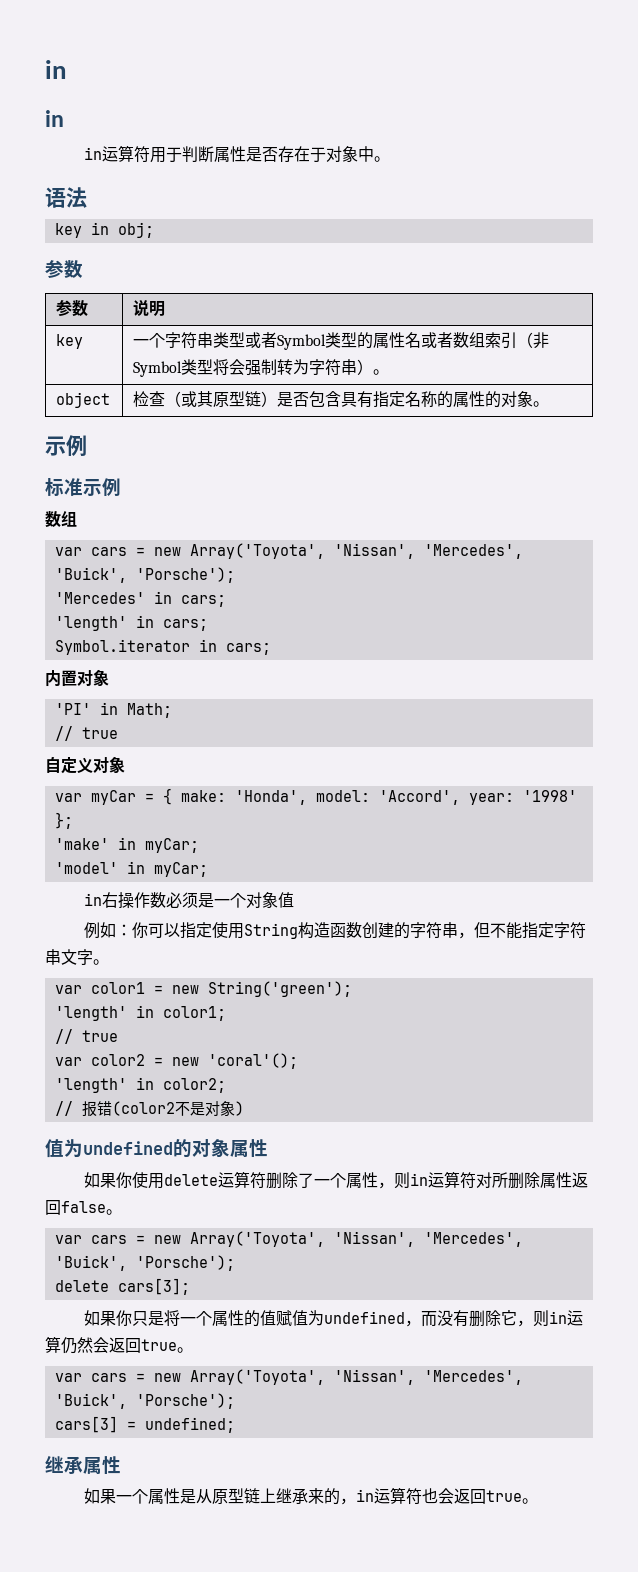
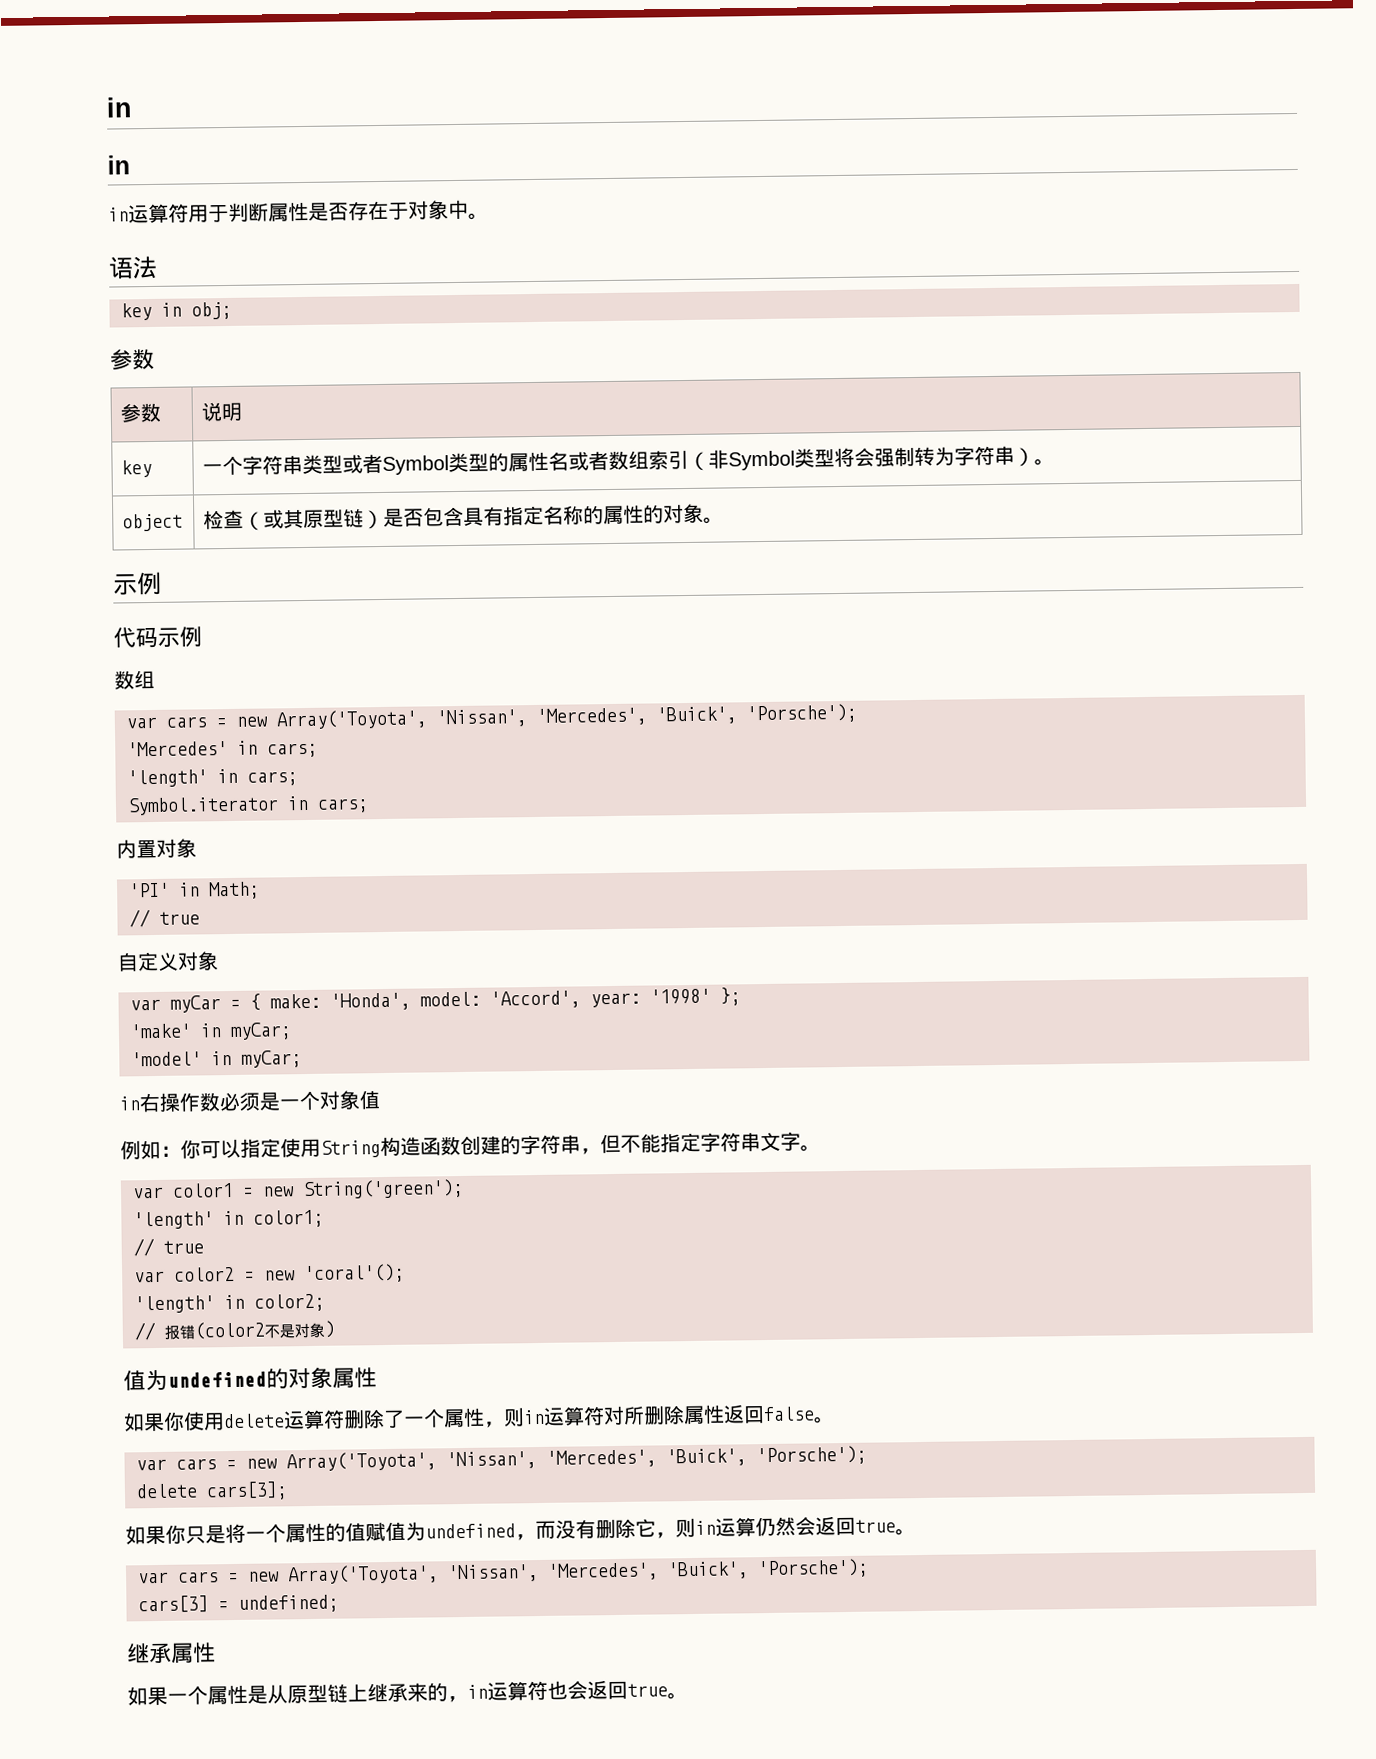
- 标准示例
+ 代码示例

